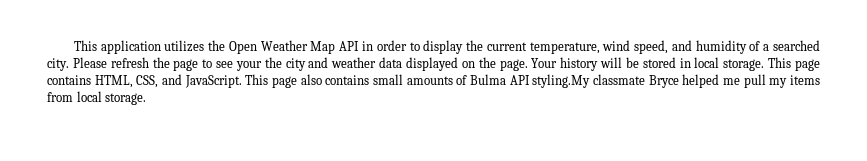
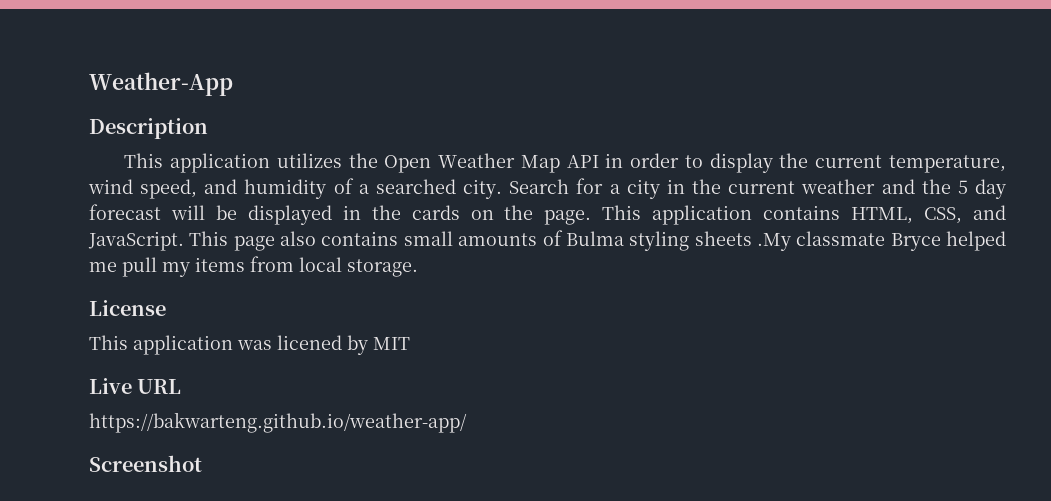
+ Weather-App
+ Description
- Please refresh the page to see your the city and weather data displayed on the page. Your history will be stored in local storage. This page contains HTML, CSS, and JavaScript.
+ Search for a city in the current weather and the 5 day forecast will be displayed in the cards on the page. This application contains HTML, CSS, and JavaScript.
- This page also contains small amounts of Bulma API styling.My classmate Bryce helped me pull my items from local storage.
+ This page also contains small amounts of Bulma styling sheets .My classmate Bryce helped me pull my items from local storage.
+ License
+ This application was licened by MIT
+ Live URL
+ https://bakwarteng.github.io/weather-app/
+ Screenshot

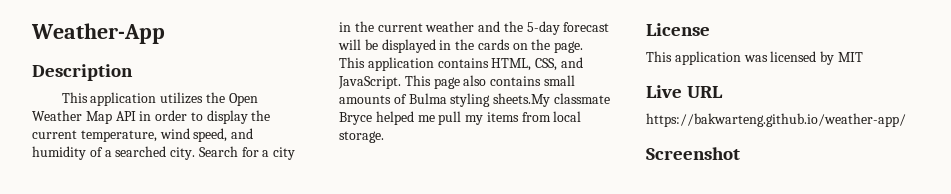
- Search for a city in the current weather and the 5 day forecast will be displayed in the cards on the page.
+ Search for a city in the current weather and the 5-day forecast will be displayed in the cards on the page.
- This page also contains small amounts of Bulma styling sheets .My classmate Bryce helped me pull my items from local storage.
+ This page also contains small amounts of Bulma styling sheets.My classmate Bryce helped me pull my items from local storage.
- This application was licened by MIT
+ This application was licensed by MIT

